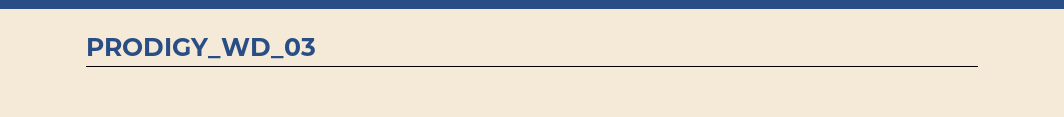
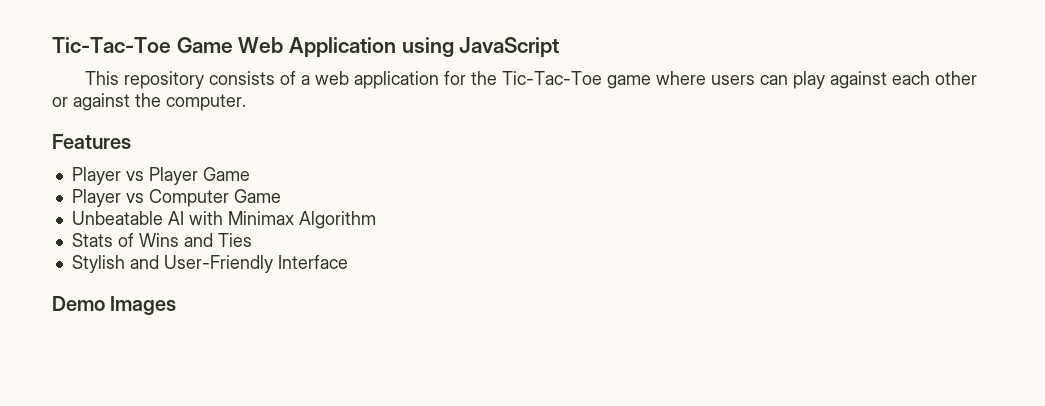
- PRODIGY_WD_03
+ Tic-Tac-Toe Game Web Application using JavaScript
+ This repository consists of a web application for the Tic-Tac-Toe game where users can play against each other or against the computer.
+ Features
+ Player vs Player Game
+ Player vs Computer Game
+ Unbeatable AI with Minimax Algorithm
+ Stats of Wins and Ties
+ Stylish and User-Friendly Interface
+ Demo Images

